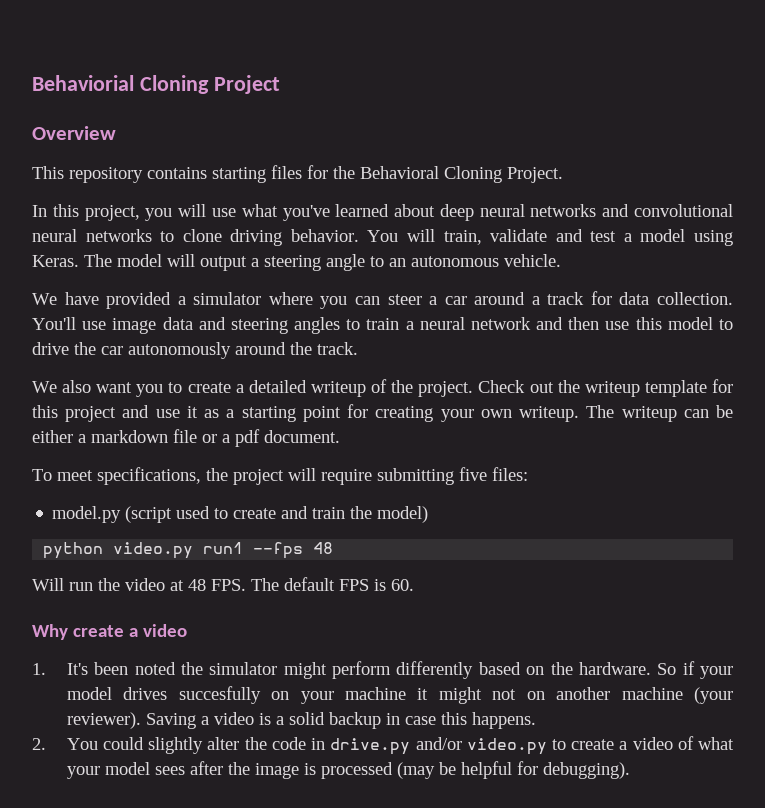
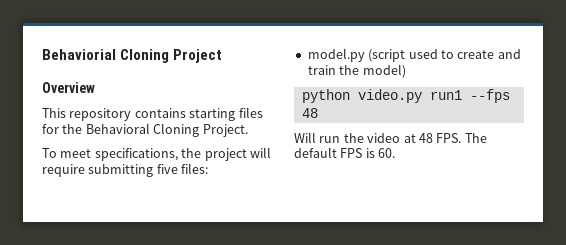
- In this project, you will use what you've learned about deep neural networks and convolutional neural networks to clone driving behavior. You will train, validate and test a model using Keras. The model will output a steering angle to an autonomous vehicle.
- We have provided a simulator where you can steer a car around a track for data collection. You'll use image data and steering angles to train a neural network and then use this model to drive the car autonomously around the track.
- We also want you to create a detailed writeup of the project. Check out the writeup template for this project and use it as a starting point for creating your own writeup. The writeup can be either a markdown file or a pdf document.
- Why create a video
- 1. It's been noted the simulator might perform differently based on the hardware. So if your model drives succesfully on your machine it might not on another machine (your reviewer). Saving a video is a solid backup in case this happens.
- 2. You could slightly alter the code in drive.py and/or video.py to create a video of what your model sees after the image is processed (may be helpful for debugging).

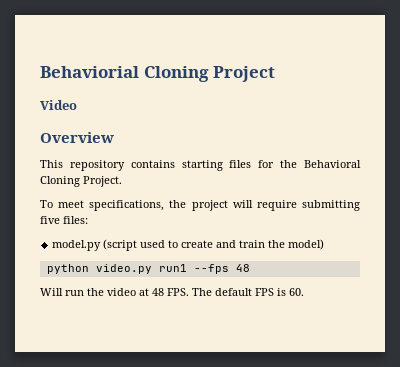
+ Video

